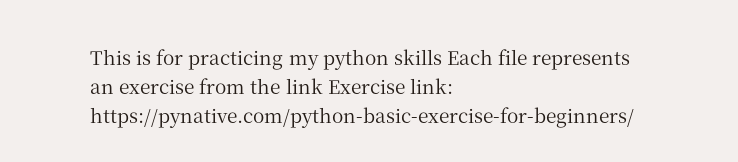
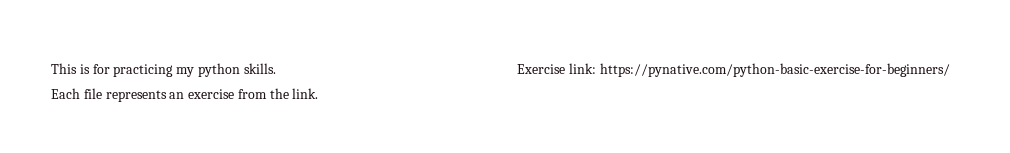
- This is for practicing my python skills Each file represents an exercise from the link Exercise link: https://pynative.com/python-basic-exercise-for-beginners/
+ This is for practicing my python skills.
+ Each file represents an exercise from the link.
+ Exercise link: https://pynative.com/python-basic-exercise-for-beginners/

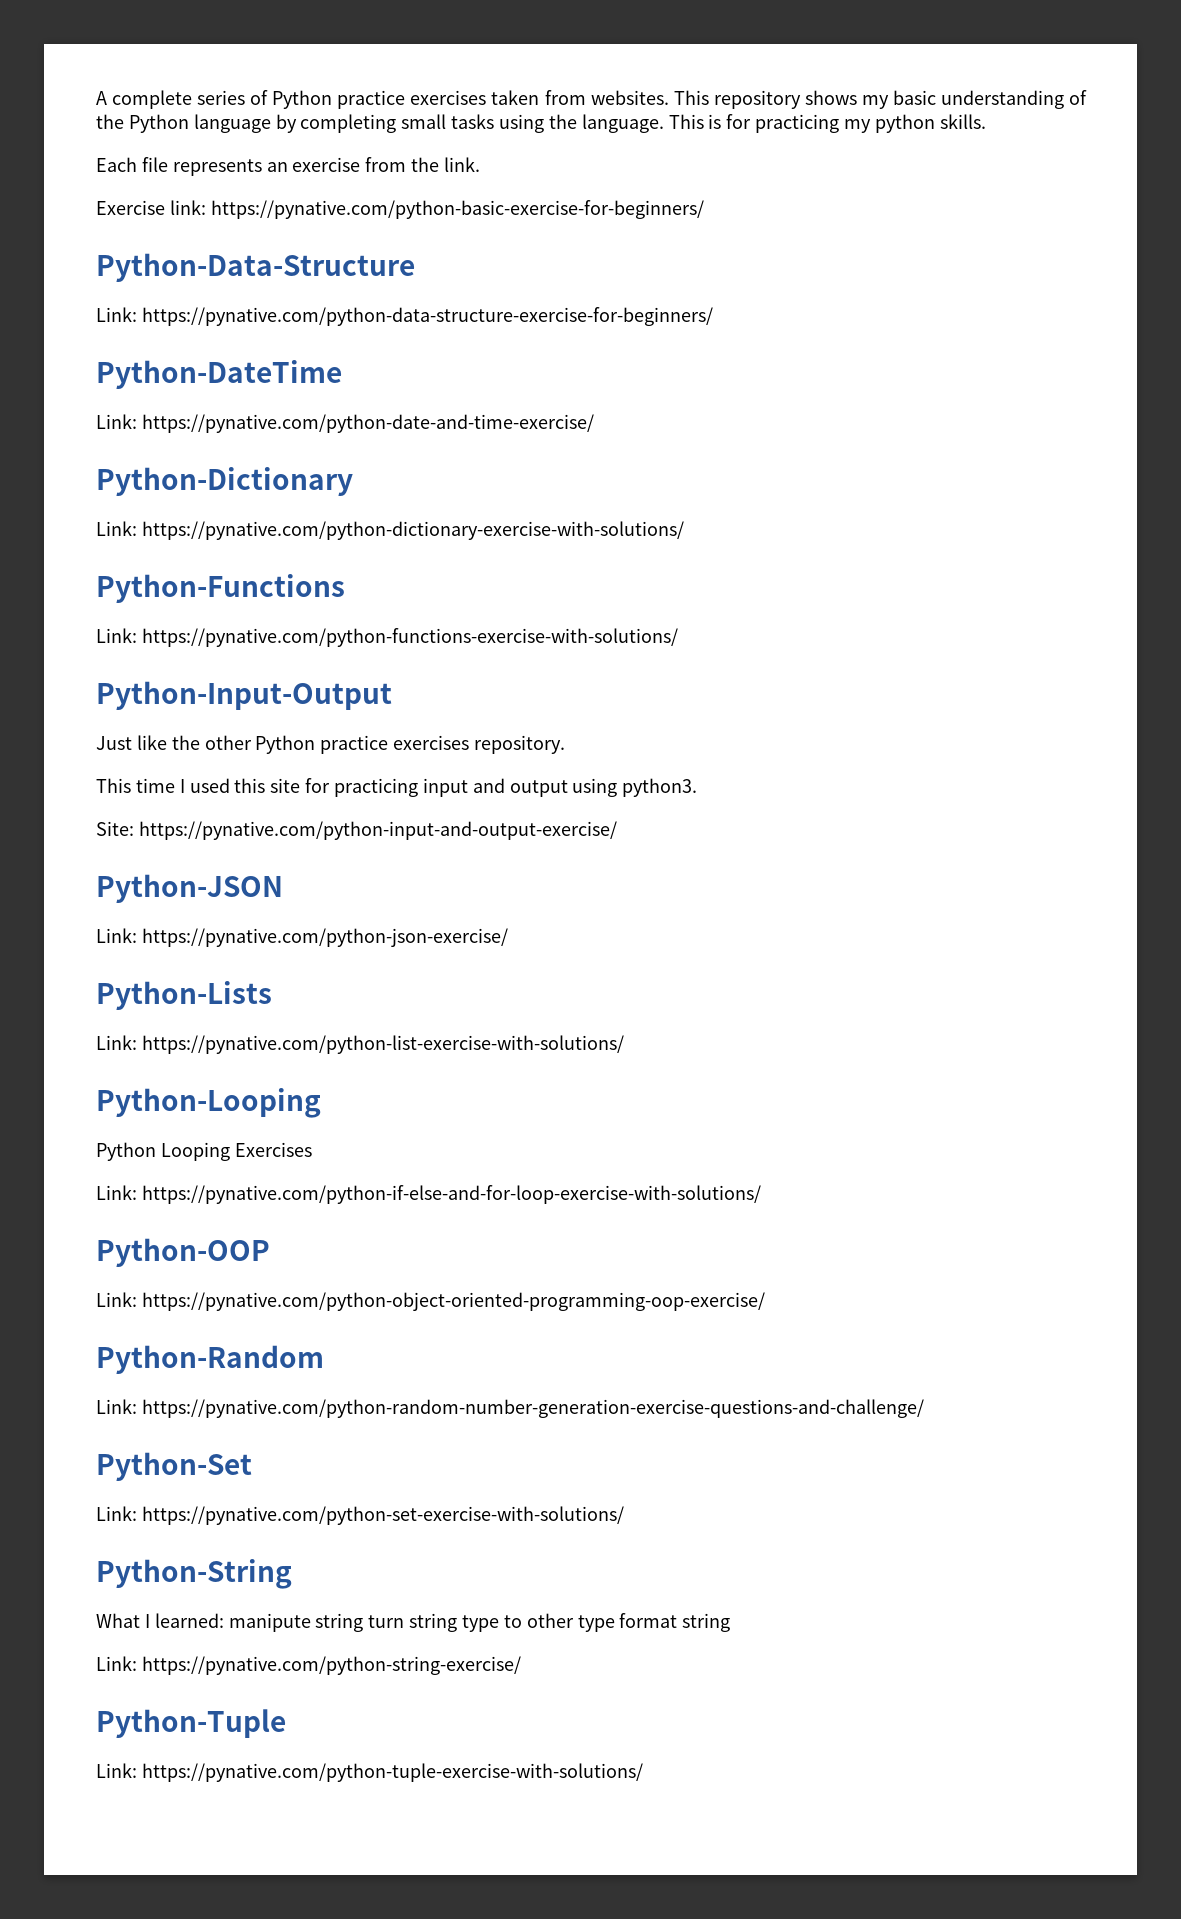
+ A complete series of Python practice exercises taken from websites. This repository shows my basic understanding of the Python language by completing small tasks using the language.
+ Python-Data-Structure
+ Link: https://pynative.com/python-data-structure-exercise-for-beginners/
+ Python-DateTime
+ Link: https://pynative.com/python-date-and-time-exercise/
+ Python-Dictionary
+ Link: https://pynative.com/python-dictionary-exercise-with-solutions/
+ Python-Functions
+ Link: https://pynative.com/python-functions-exercise-with-solutions/
+ Python-Input-Output
+ Just like the other Python practice exercises repository.
+ This time I used this site for practicing input and output using python3.
+ Site: https://pynative.com/python-input-and-output-exercise/
+ Python-JSON
+ Link: https://pynative.com/python-json-exercise/
+ Python-Lists
+ Link: https://pynative.com/python-list-exercise-with-solutions/
+ Python-Looping
+ Python Looping Exercises
+ Link: https://pynative.com/python-if-else-and-for-loop-exercise-with-solutions/
+ Python-OOP
+ Link: https://pynative.com/python-object-oriented-programming-oop-exercise/
+ Python-Random
+ Link: https://pynative.com/python-random-number-generation-exercise-questions-and-challenge/
+ Python-Set
+ Link: https://pynative.com/python-set-exercise-with-solutions/
+ Python-String
+ What I learned: manipute string turn string type to other type format string
+ Link: https://pynative.com/python-string-exercise/
+ Python-Tuple
+ Link: https://pynative.com/python-tuple-exercise-with-solutions/

